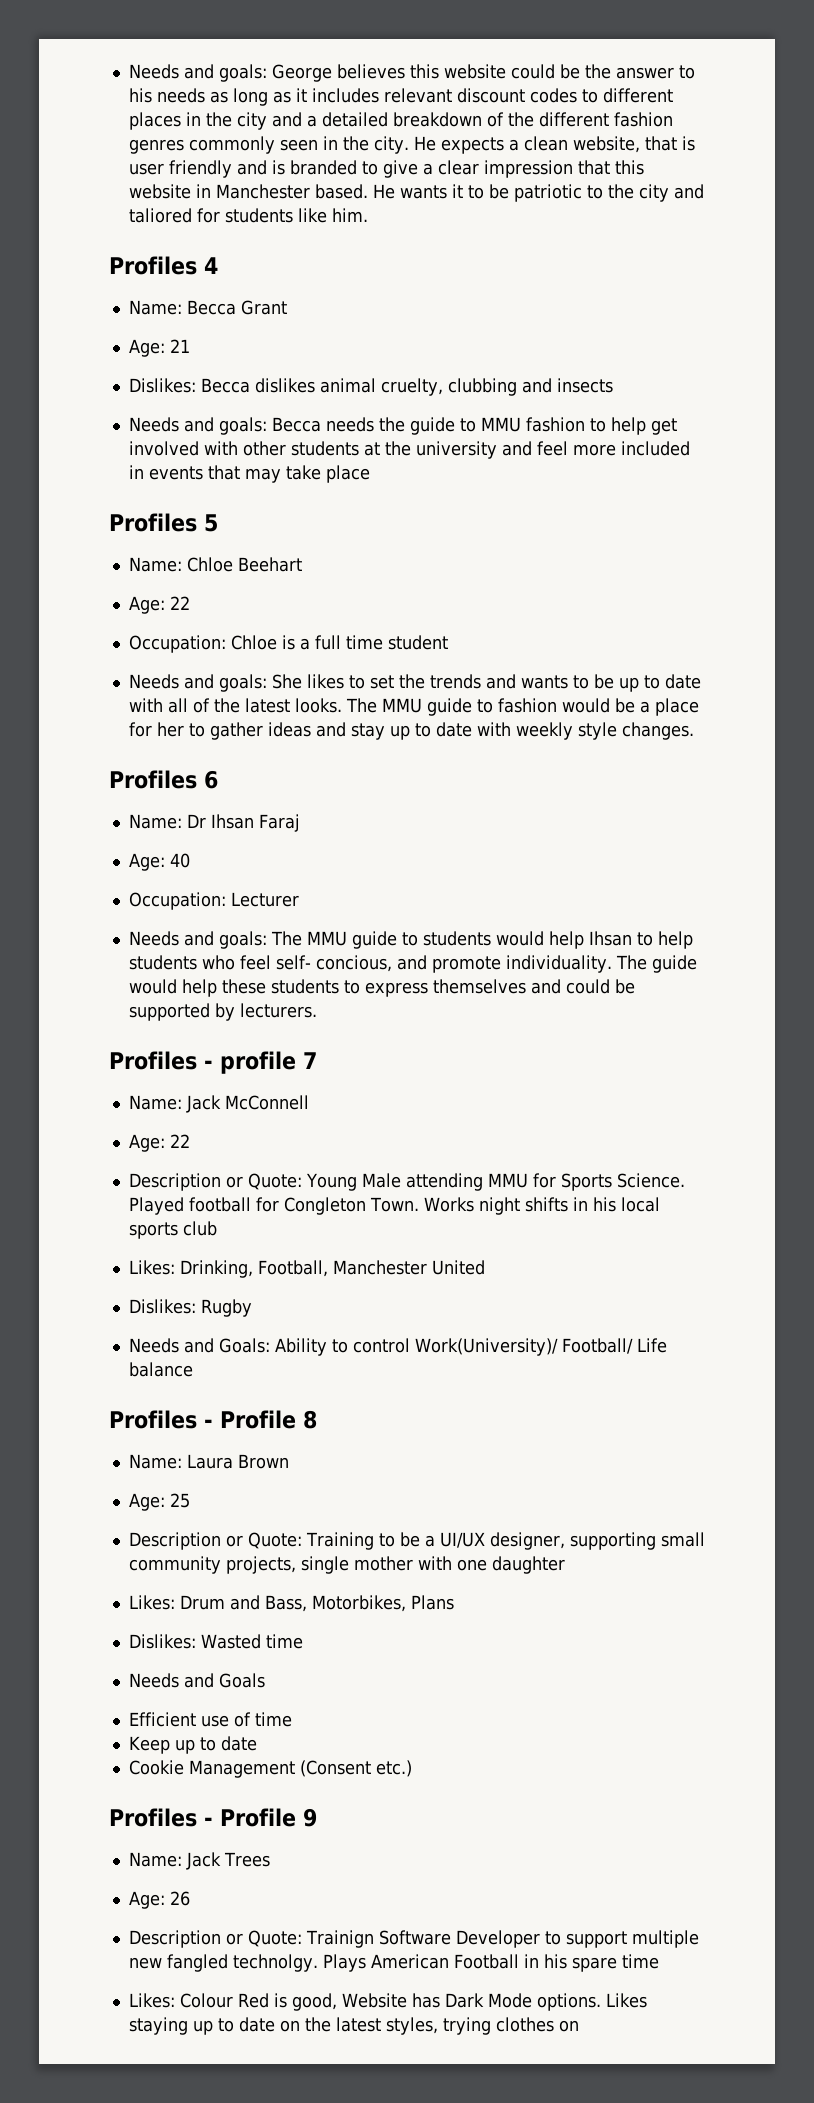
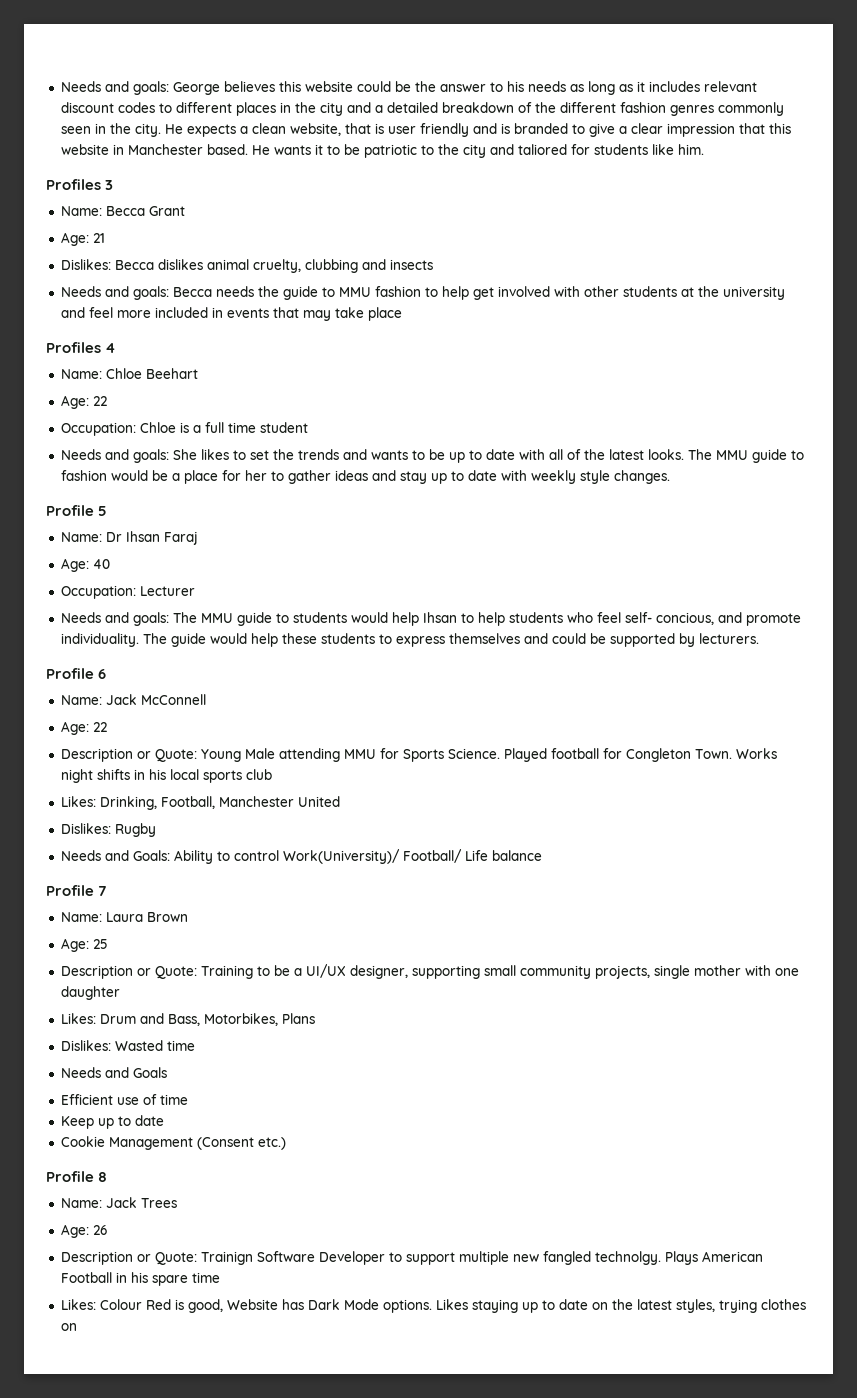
- Profiles 4
+ Profiles 3
- Profiles 5
+ Profiles 4
- Profiles 6
+ Profile 5
- Profiles - profile 7
+ Profile 6
- Profiles - Profile 8
+ Profile 7
- Profiles - Profile 9
+ Profile 8

